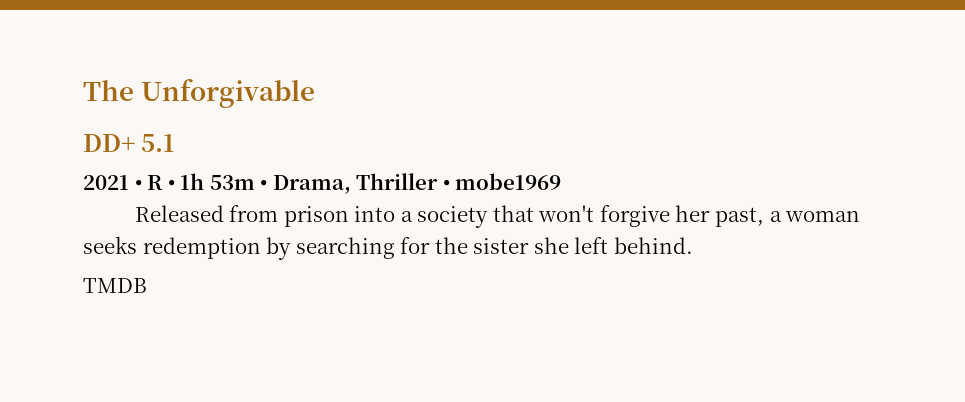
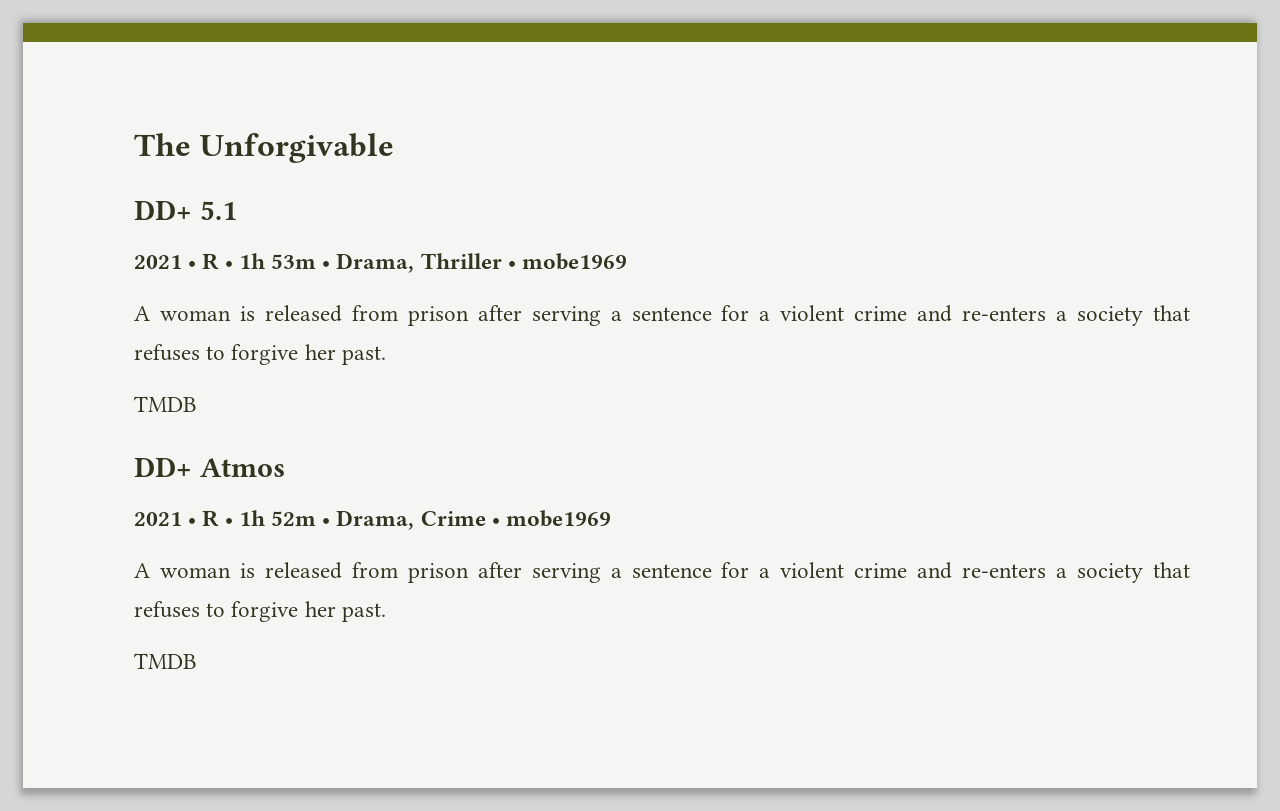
  2021 • R • 1h 53m • Drama, Thriller • mobe1969
- Released from prison into a society that won't forgive her past, a woman seeks redemption by searching for the sister she left behind.
+ A woman is released from prison after serving a sentence for a violent crime and re-enters a society that refuses to forgive her past.
+ TMDB
+ DD+ Atmos
+ 2021 • R • 1h 52m • Drama, Crime • mobe1969
+ A woman is released from prison after serving a sentence for a violent crime and re-enters a society that refuses to forgive her past.

